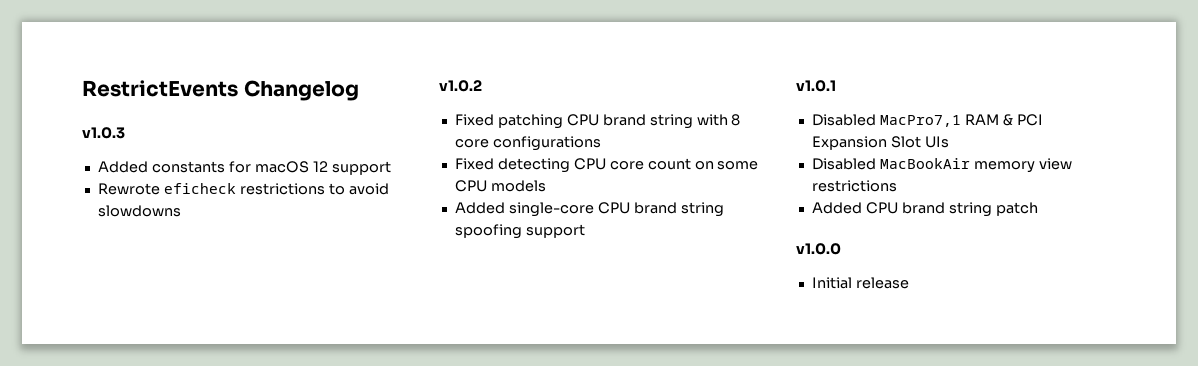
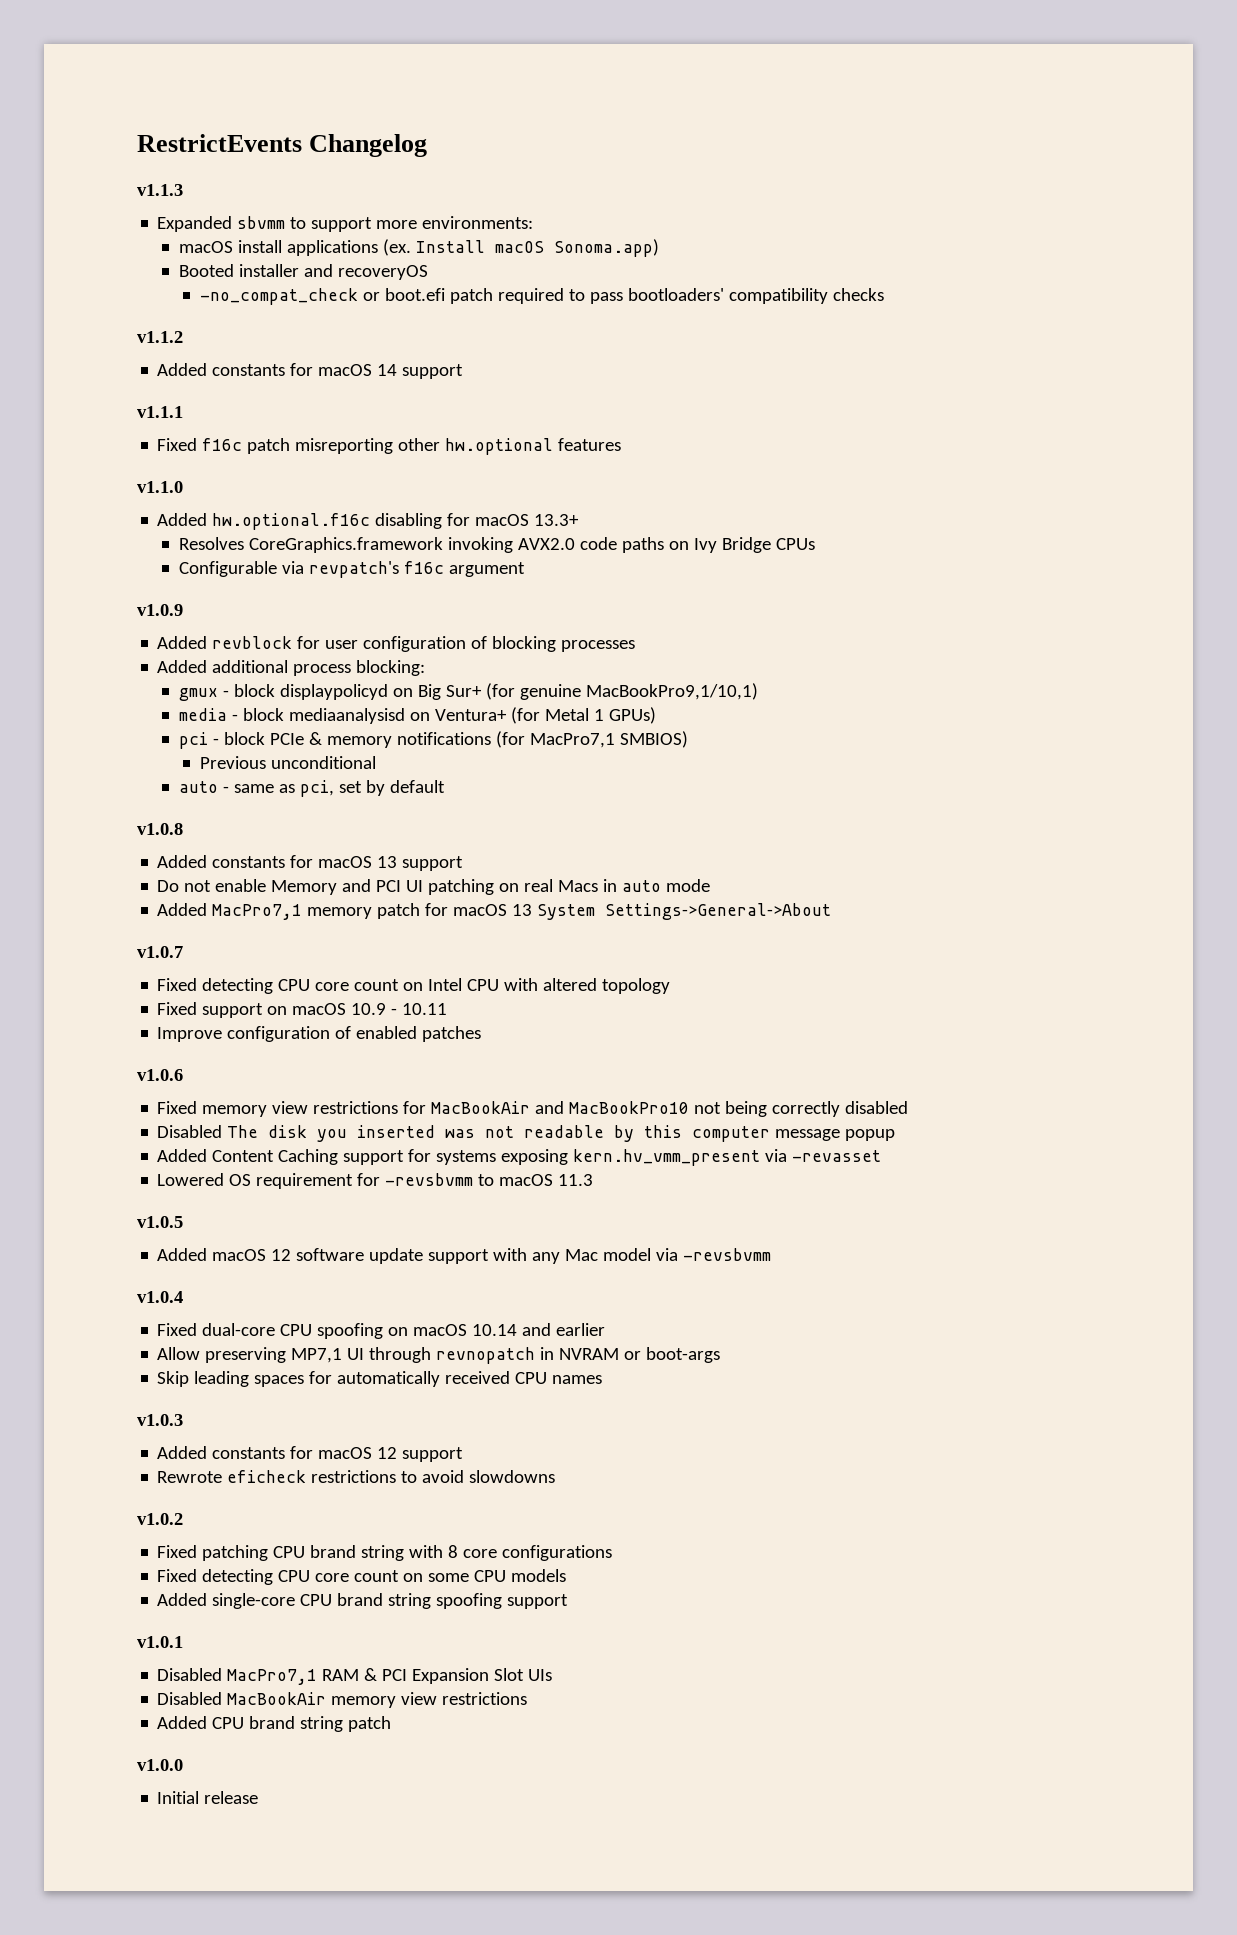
+ v1.1.3
+ Expanded sbvmm to support more environments:
+ macOS install applications (ex. Install macOS Sonoma.app)
+ Booted installer and recoveryOS
+ -no_compat_check or boot.efi patch required to pass bootloaders' compatibility checks
+ v1.1.2
+ Added constants for macOS 14 support
+ v1.1.1
+ Fixed f16c patch misreporting other hw.optional features
+ v1.1.0
+ Added hw.optional.f16c disabling for macOS 13.3+
+ Resolves CoreGraphics.framework invoking AVX2.0 code paths on Ivy Bridge CPUs
+ Configurable via revpatch's f16c argument
+ v1.0.9
+ Added revblock for user configuration of blocking processes
+ Added additional process blocking:
+ gmux - block displaypolicyd on Big Sur+ (for genuine MacBookPro9,1/10,1)
+ media - block mediaanalysisd on Ventura+ (for Metal 1 GPUs)
+ pci - block PCIe & memory notifications (for MacPro7,1 SMBIOS)
+ Previous unconditional
+ auto - same as pci, set by default
+ v1.0.8
+ Added constants for macOS 13 support
+ Do not enable Memory and PCI UI patching on real Macs in auto mode
+ Added MacPro7,1 memory patch for macOS 13 System Settings->General->About
+ v1.0.7
+ Fixed detecting CPU core count on Intel CPU with altered topology
+ Fixed support on macOS 10.9 - 10.11
+ Improve configuration of enabled patches
+ v1.0.6
+ Fixed memory view restrictions for MacBookAir and MacBookPro10 not being correctly disabled
+ Disabled The disk you inserted was not readable by this computer message popup
+ Added Content Caching support for systems exposing kern.hv_vmm_present via -revasset
+ Lowered OS requirement for -revsbvmm to macOS 11.3
+ v1.0.5
+ Added macOS 12 software update support with any Mac model via -revsbvmm
+ v1.0.4
+ Fixed dual-core CPU spoofing on macOS 10.14 and earlier
+ Allow preserving MP7,1 UI through revnopatch in NVRAM or boot-args
+ Skip leading spaces for automatically received CPU names

